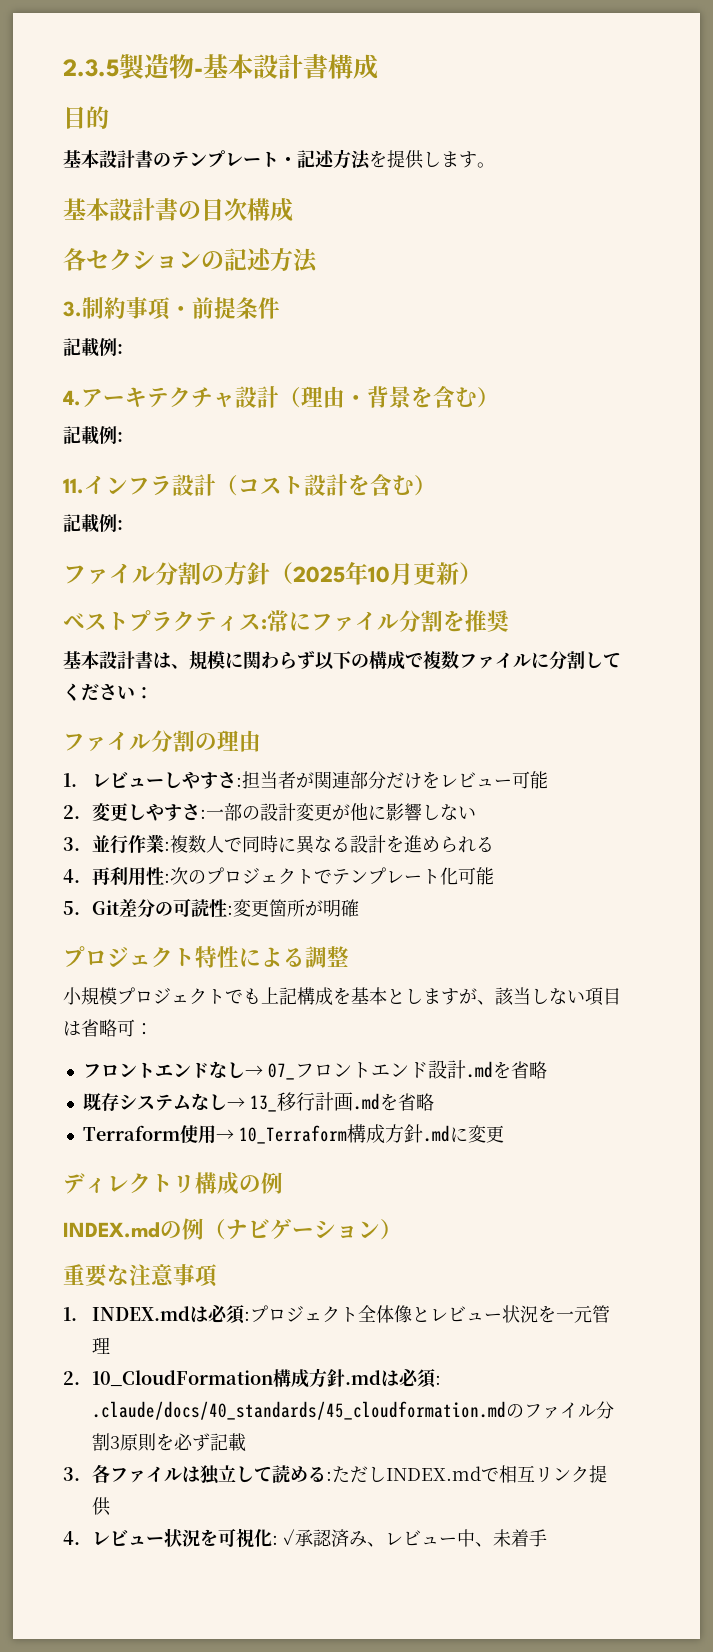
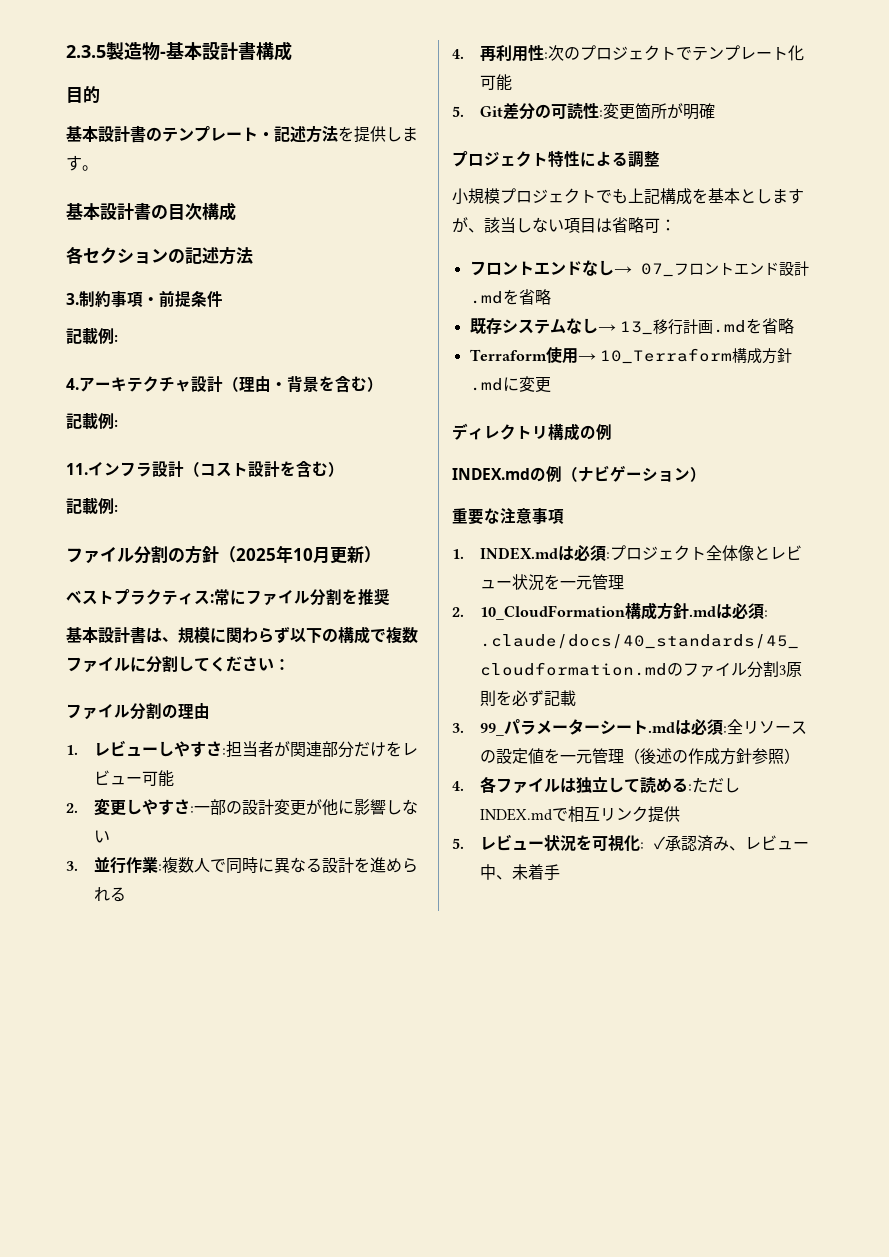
- 3.各ファイルは独立して読める:ただしINDEX.mdで相互リンク提供
+ 3. 99_パラメーターシート.mdは必須:全リソースの設定値を一元管理（後述の作成方針参照）
+ 4.各ファイルは独立して読める:ただしINDEX.mdで相互リンク提供
- 4.レビュー状況を可視化: ✓承認済み、レビュー中、未着手
+ 5.レビュー状況を可視化: ✓承認済み、レビュー中、未着手

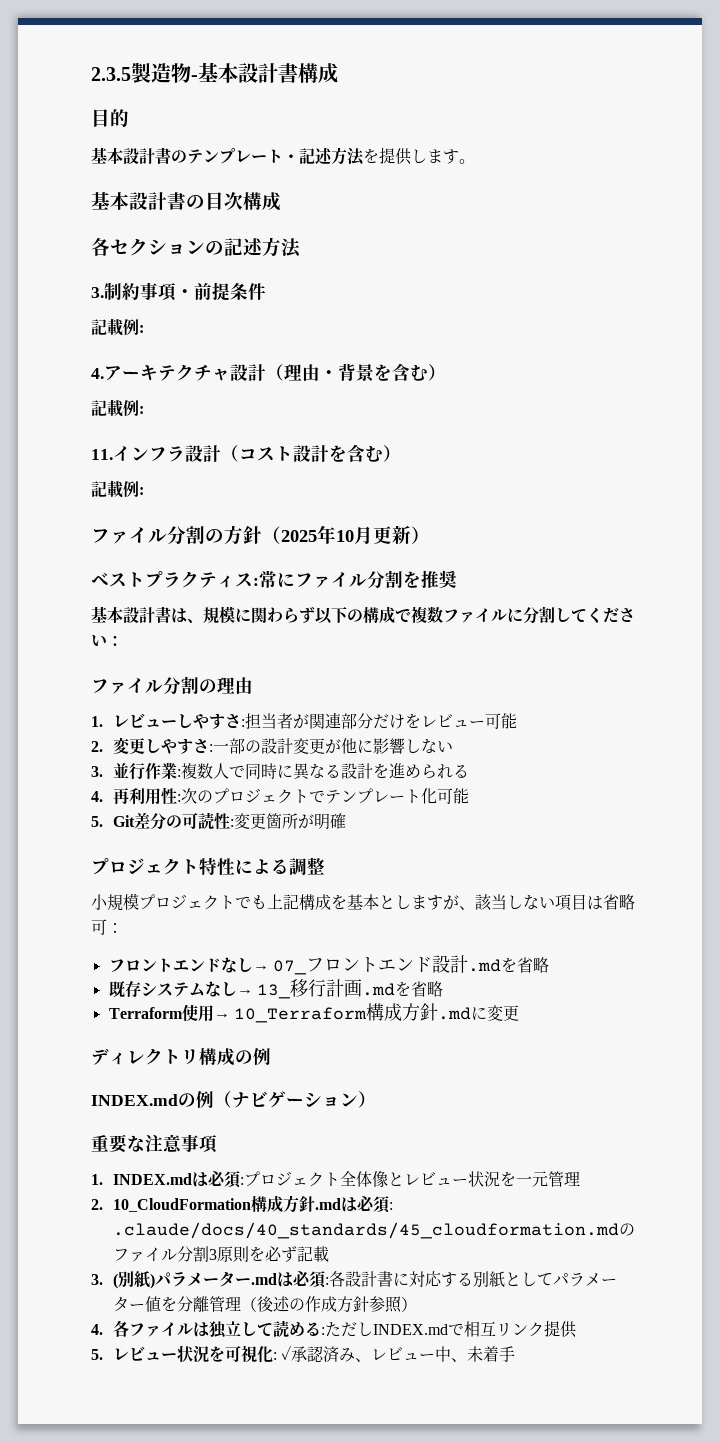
- 3. 99_パラメーターシート.mdは必須:全リソースの設定値を一元管理（後述の作成方針参照）
+ 3. (別紙)パラメーター.mdは必須:各設計書に対応する別紙としてパラメーター値を分離管理（後述の作成方針参照）

